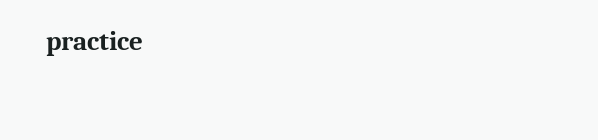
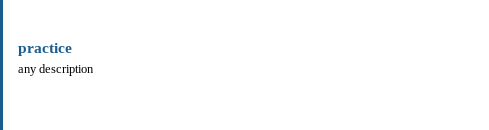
+ any description

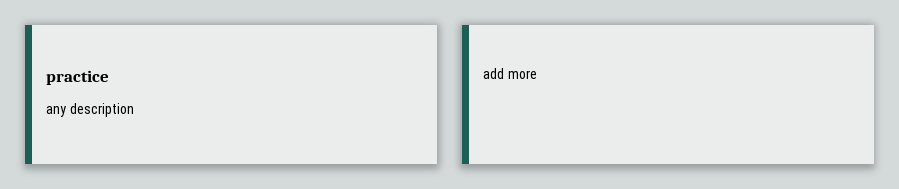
+ add more

